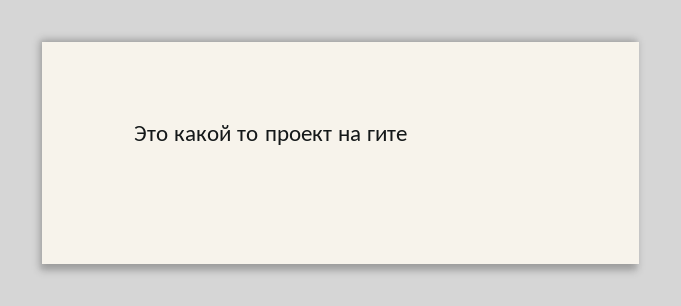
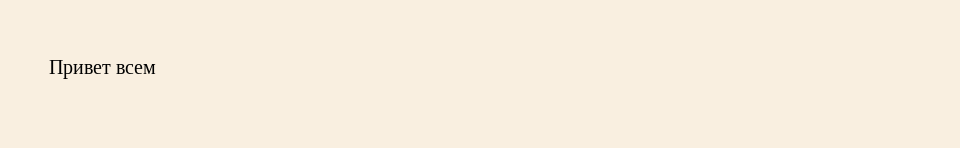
- Это какой то проект на гите
+ Привет всем

